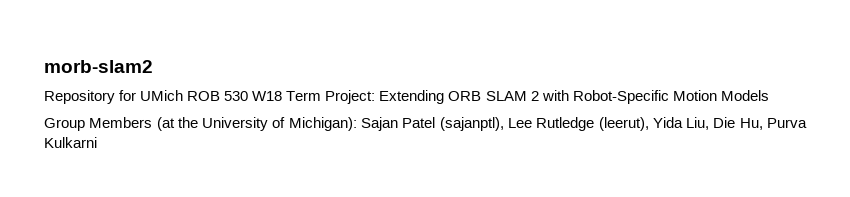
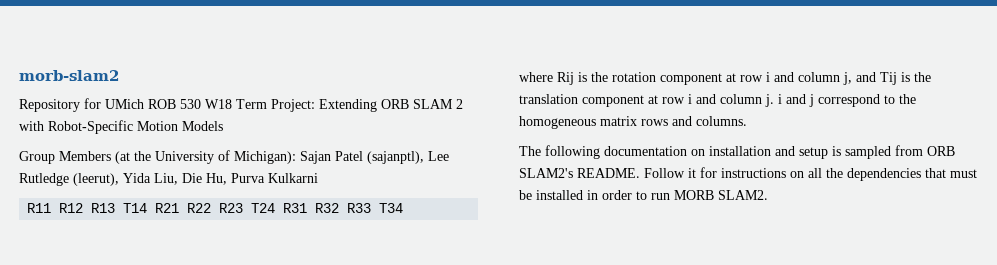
+ R11 R12 R13 T14 R21 R22 R23 T24 R31 R32 R33 T34
+ where Rij is the rotation component at row i and column j, and Tij is the translation component at row i and column j. i and j correspond to the homogeneous matrix rows and columns.
+ The following documentation on installation and setup is sampled from ORB SLAM2's README. Follow it for instructions on all the dependencies that must be installed in order to run MORB SLAM2.

